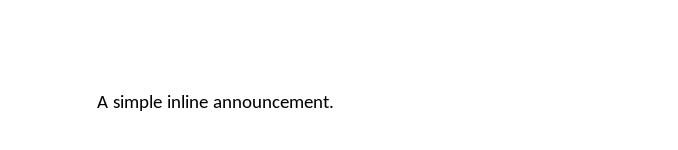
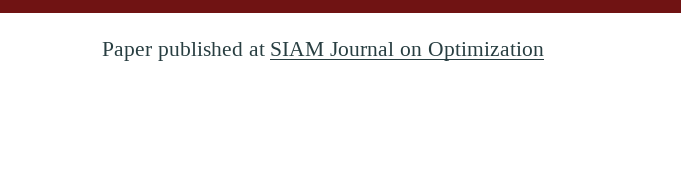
- A simple inline announcement.
+ Paper published at SIAM Journal on Optimization

